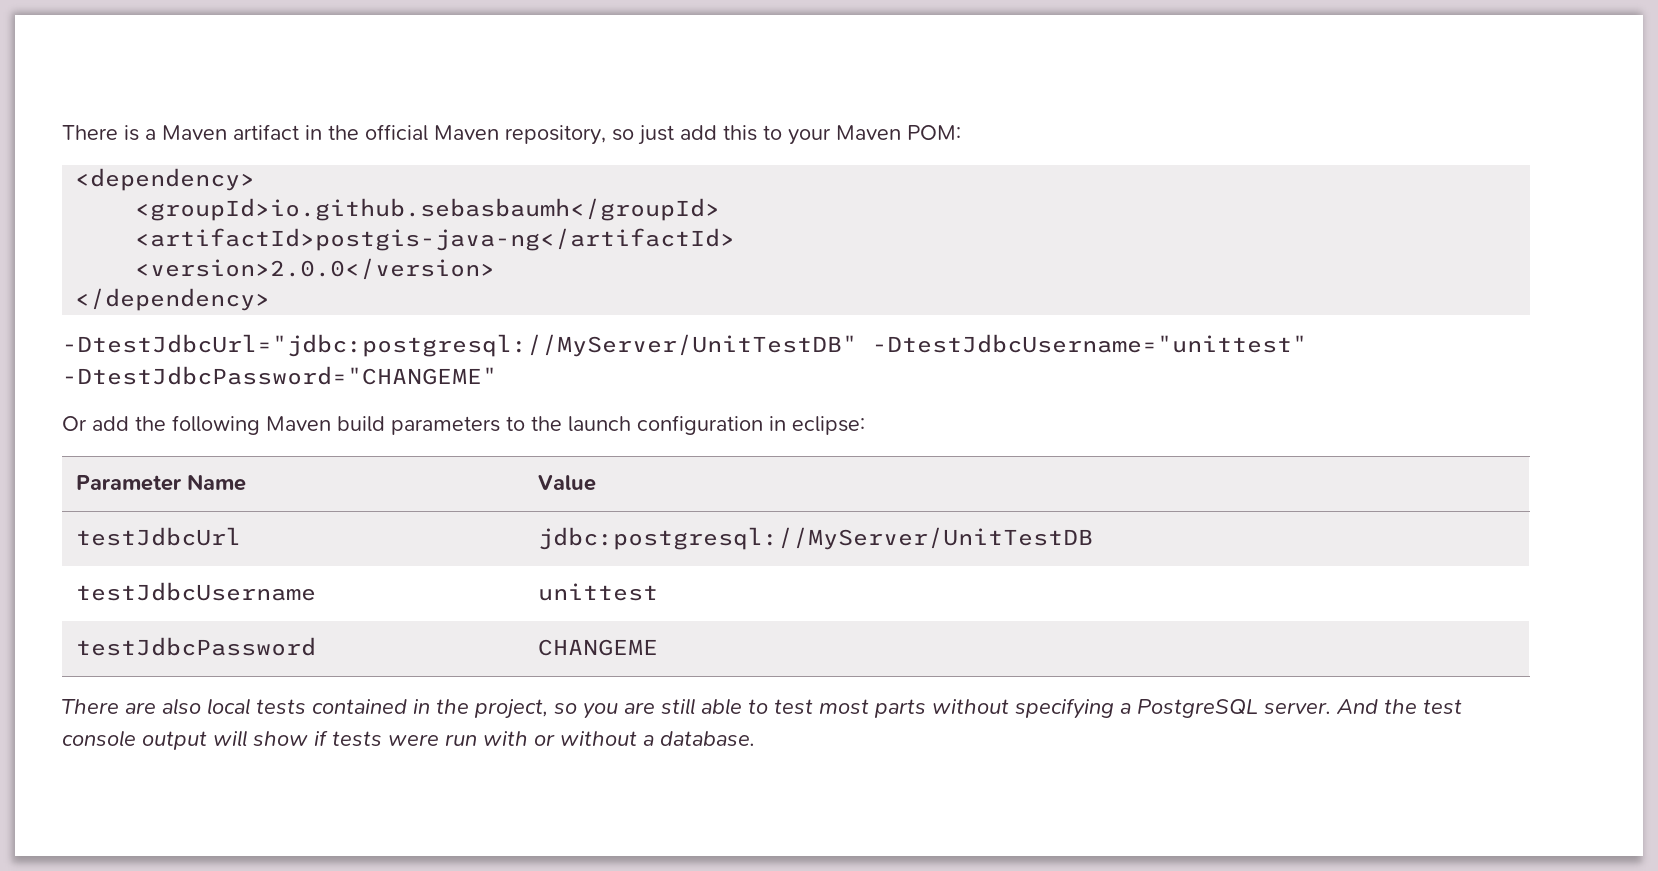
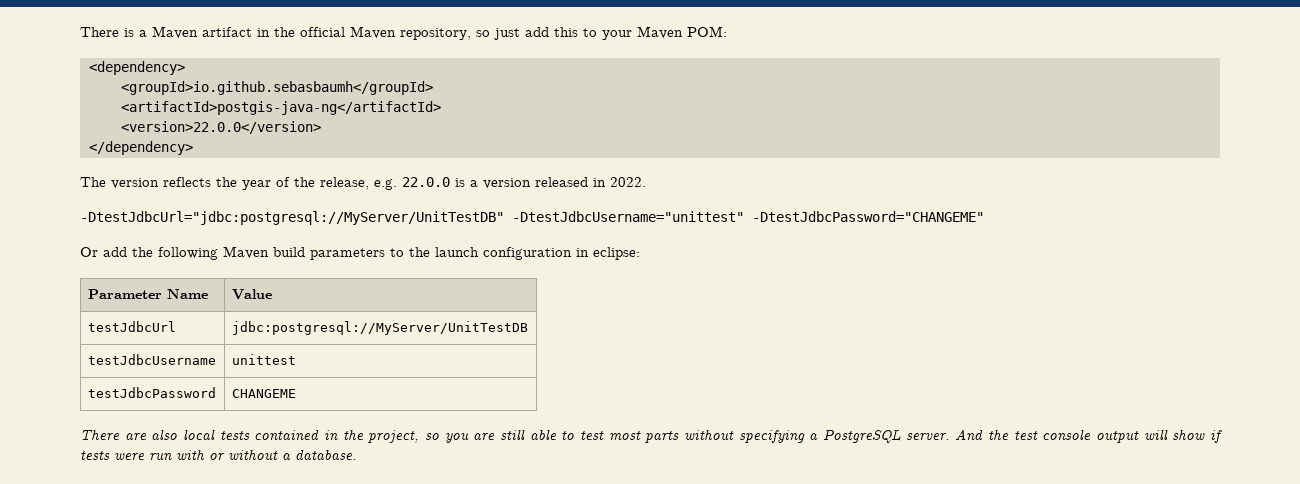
- <version>2.0.0</version>
+ <version>22.0.0</version>
+ The version reflects the year of the release, e.g. 22.0.0 is a version released in 2022.

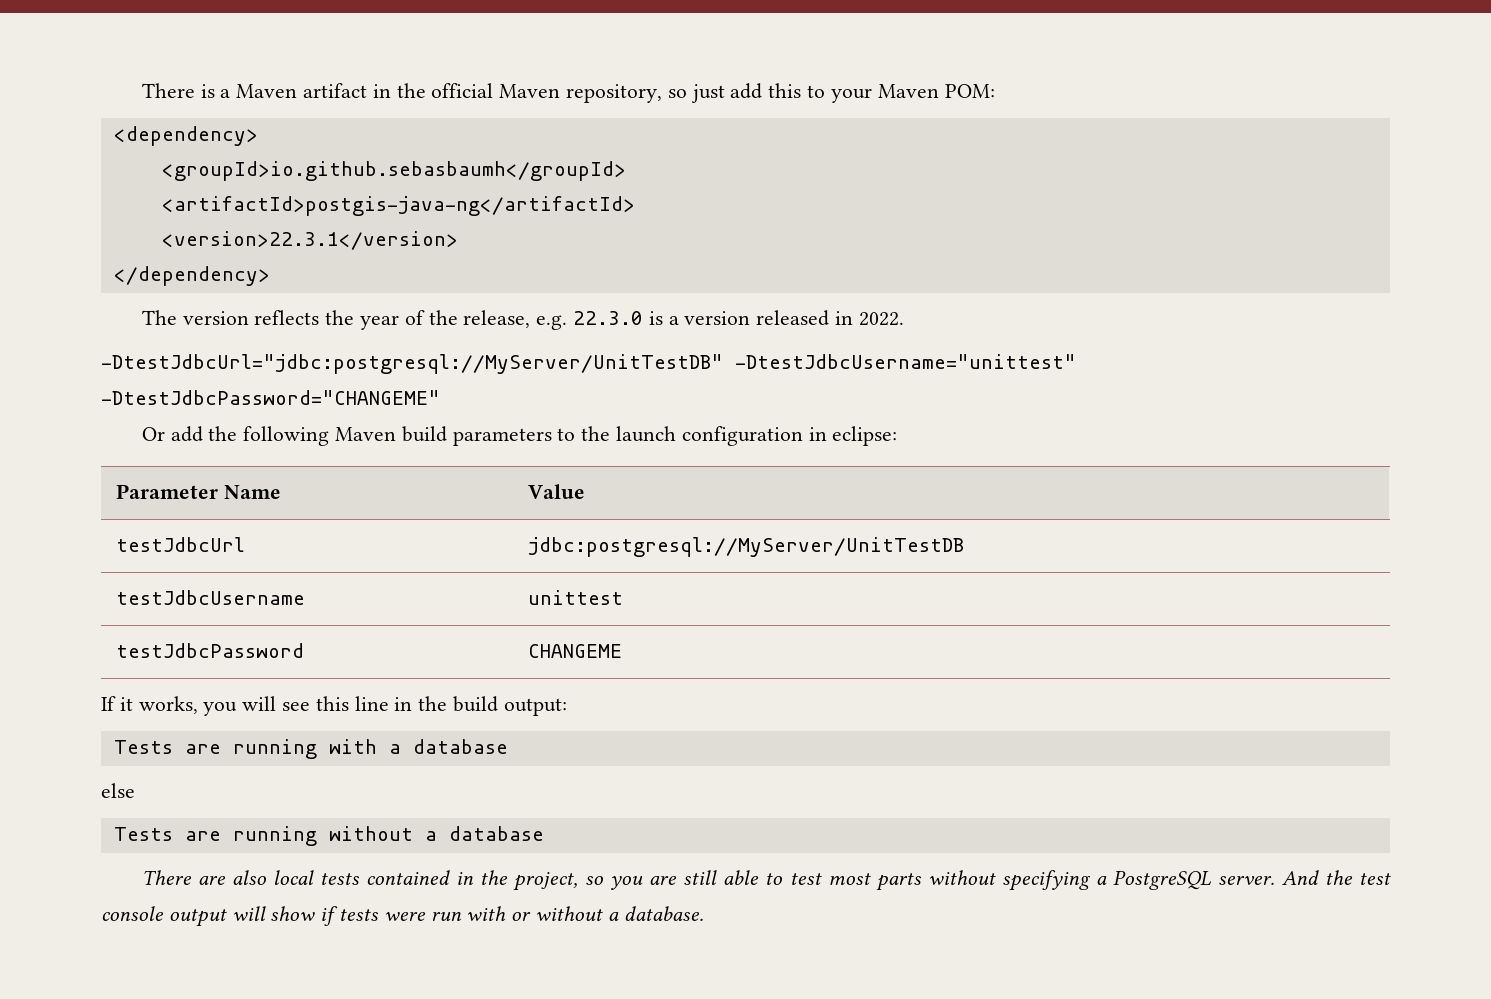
- <version>22.0.0</version>
+ <version>22.3.1</version>
- The version reflects the year of the release, e.g. 22.0.0 is a version released in 2022.
+ The version reflects the year of the release, e.g. 22.3.0 is a version released in 2022.
+ If it works, you will see this line in the build output:
+ Tests are running with a database
+ else
+ Tests are running without a database

